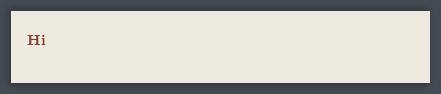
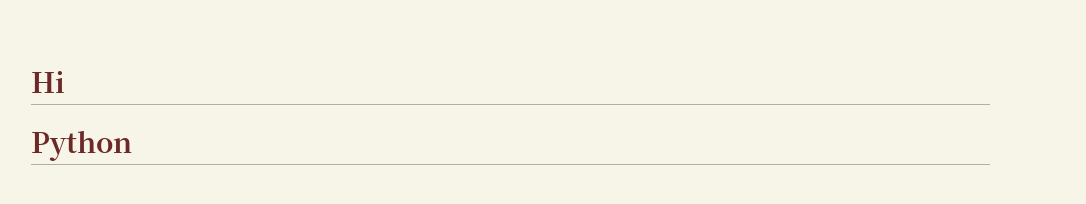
+ Python

